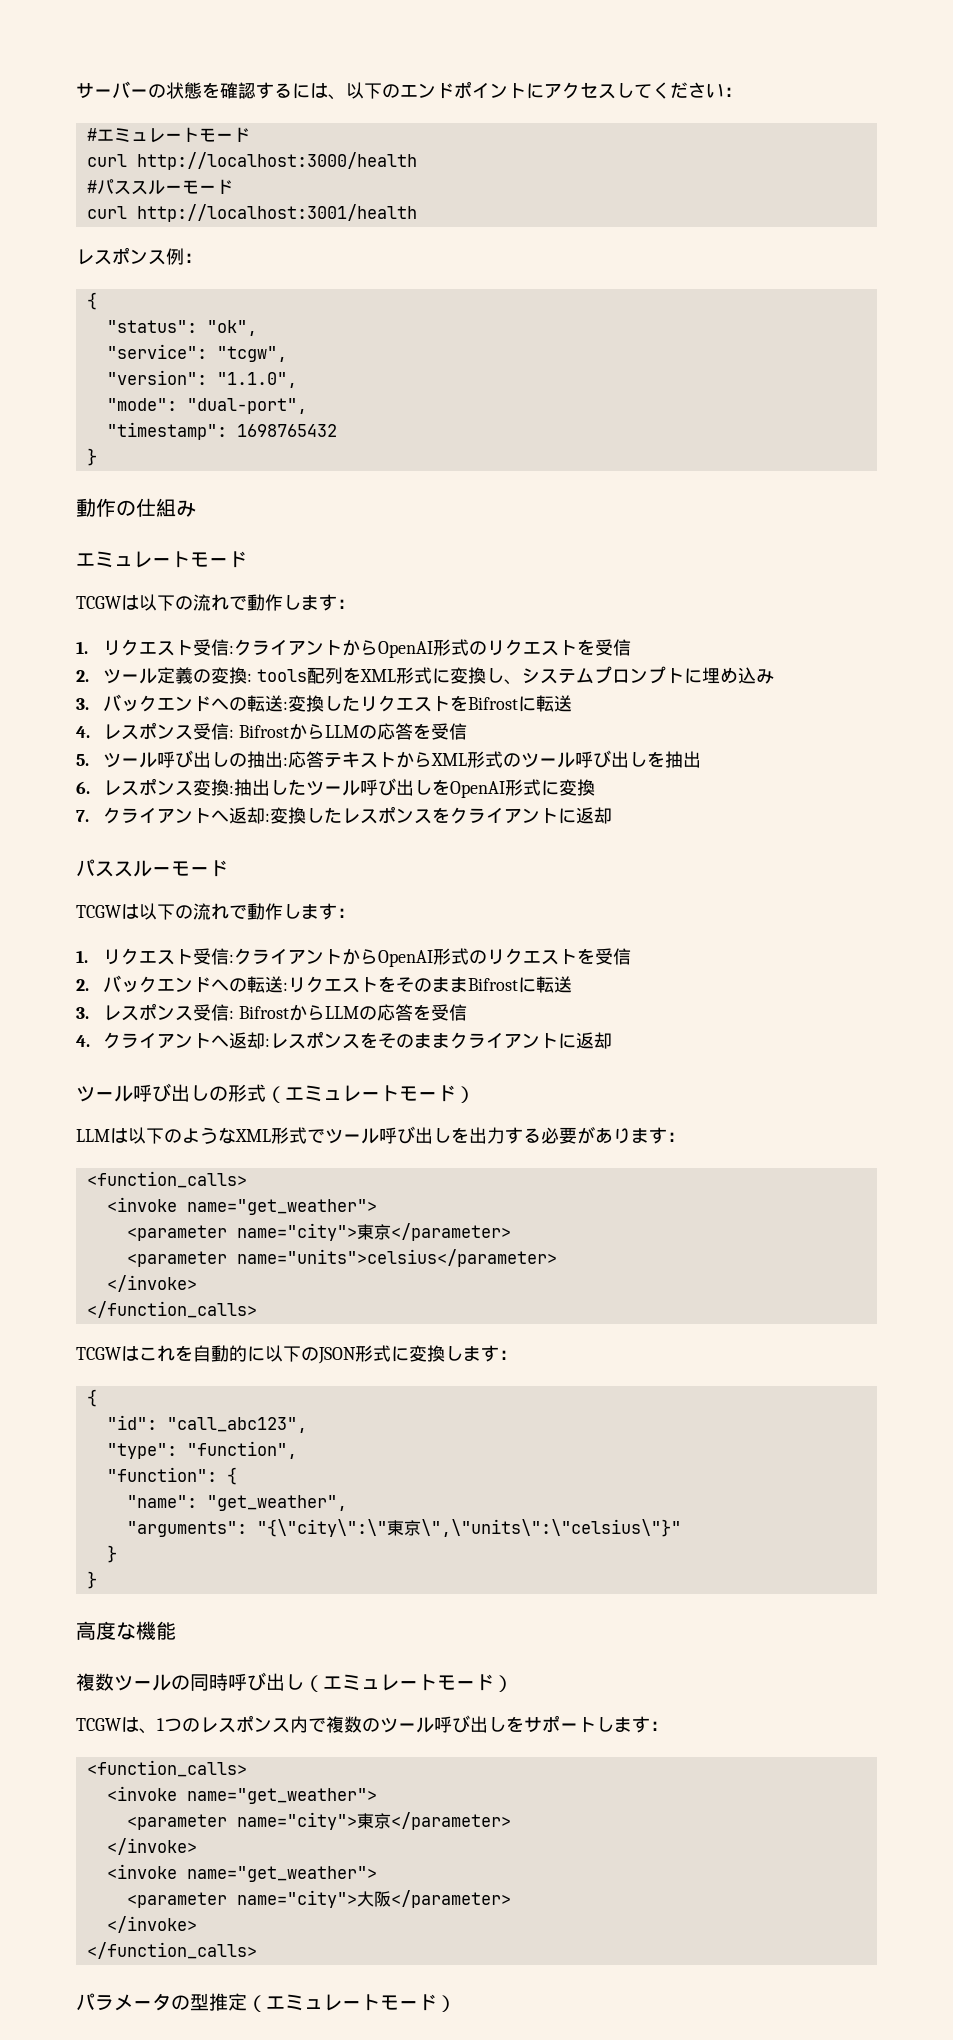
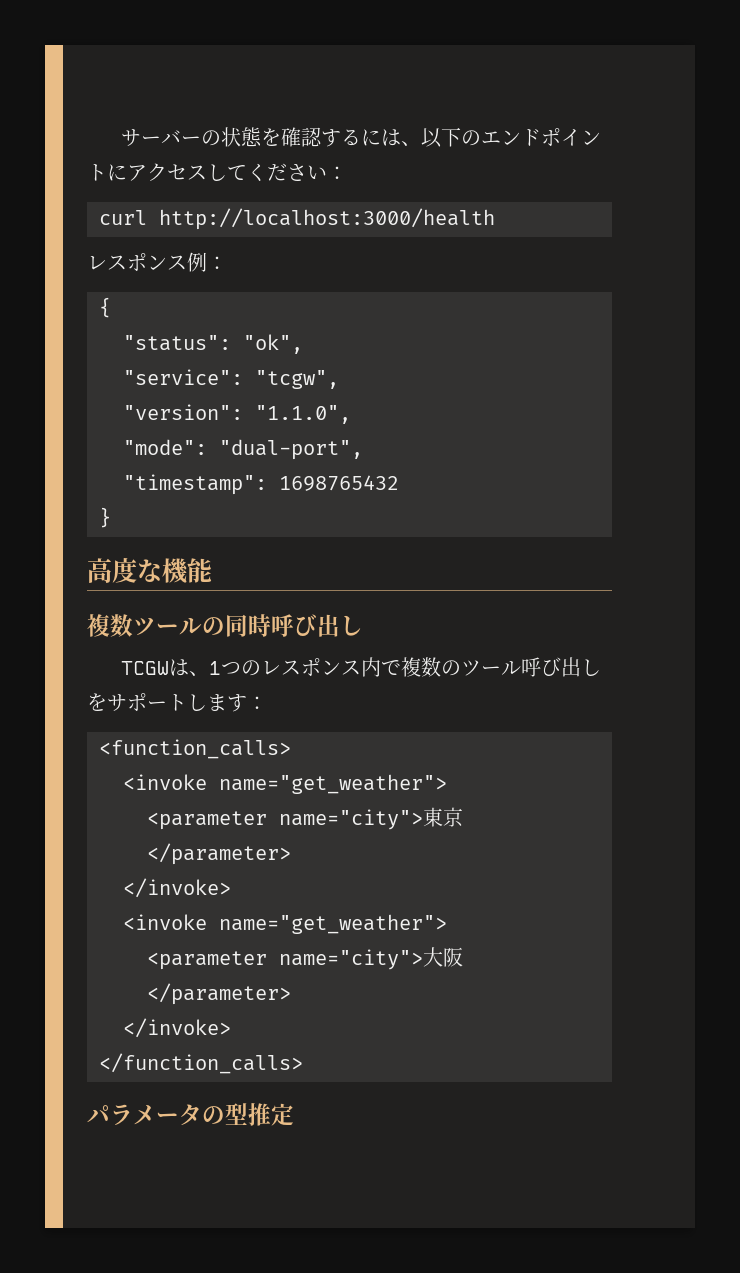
- #エミュレートモード
  curl http://localhost:3000/health
- #パススルーモード
- curl http://localhost:3001/health
- 動作の仕組み
- エミュレートモード
- TCGWは以下の流れで動作します：
- 1.リクエスト受信:クライアントからOpenAI形式のリクエストを受信
- 2.ツール定義の変換: tools配列をXML形式に変換し、システムプロンプトに埋め込み
- 3.バックエンドへの転送:変換したリクエストをBifrostに転送
- 4.レスポンス受信: BifrostからLLMの応答を受信
- 5.ツール呼び出しの抽出:応答テキストからXML形式のツール呼び出しを抽出
- 6.レスポンス変換:抽出したツール呼び出しをOpenAI形式に変換
- 7.クライアントへ返却:変換したレスポンスをクライアントに返却
- パススルーモード
- TCGWは以下の流れで動作します：
- 1.リクエスト受信:クライアントからOpenAI形式のリクエストを受信
- 2.バックエンドへの転送:リクエストをそのままBifrostに転送
- 3.レスポンス受信: BifrostからLLMの応答を受信
- 4.クライアントへ返却:レスポンスをそのままクライアントに返却
- ツール呼び出しの形式（エミュレートモード）
- LLMは以下のようなXML形式でツール呼び出しを出力する必要があります：
- <function_calls>
- <invoke name="get_weather">
- <parameter name="city">東京</parameter>
- <parameter name="units">celsius</parameter>
- </invoke>
- </function_calls>
- TCGWはこれを自動的に以下のJSON形式に変換します：
- {
- "id": "call_abc123",
- "type": "function",
- "function": {
- "name": "get_weather",
- "arguments": "{\"city\":\"東京\",\"units\":\"celsius\"}"
- }
- }
- 複数ツールの同時呼び出し（エミュレートモード）
+ 複数ツールの同時呼び出し
- パラメータの型推定（エミュレートモード）
+ パラメータの型推定

